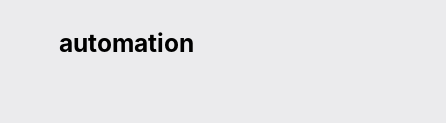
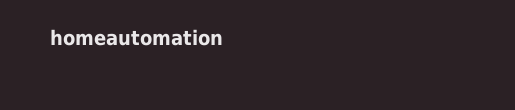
- automation
+ homeautomation

